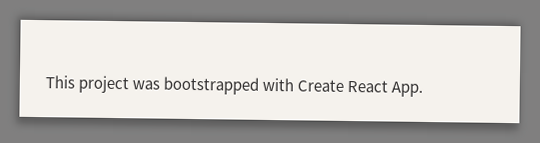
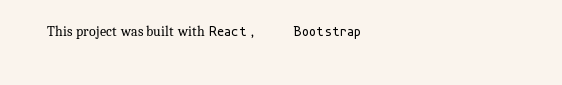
- This project was bootstrapped with Create React App.
+ This project was built with React , Bootstrap

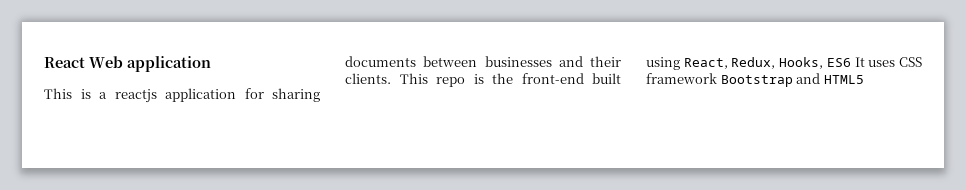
- This project was built with React , Bootstrap
+ React Web application
+ This is a reactjs application for sharing documents between businesses and their clients. This repo is the front-end built using React, Redux, Hooks, ES6 It uses CSS framework Bootstrap and HTML5

